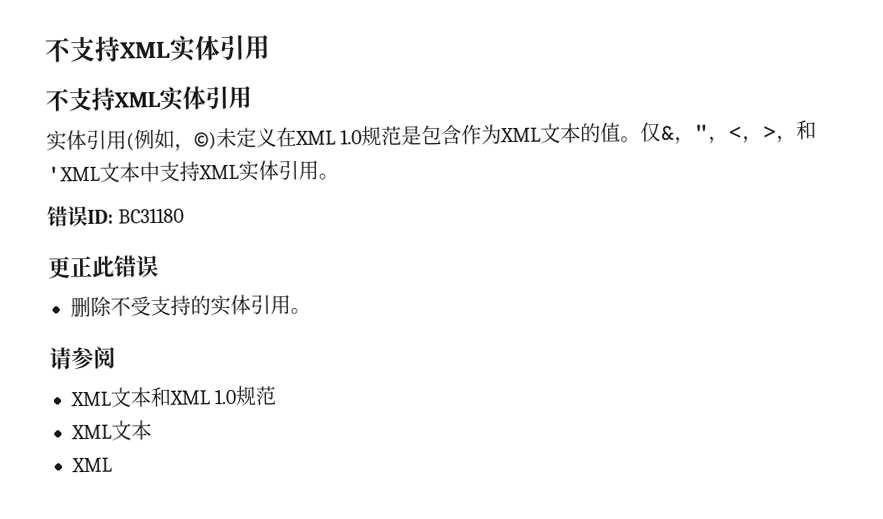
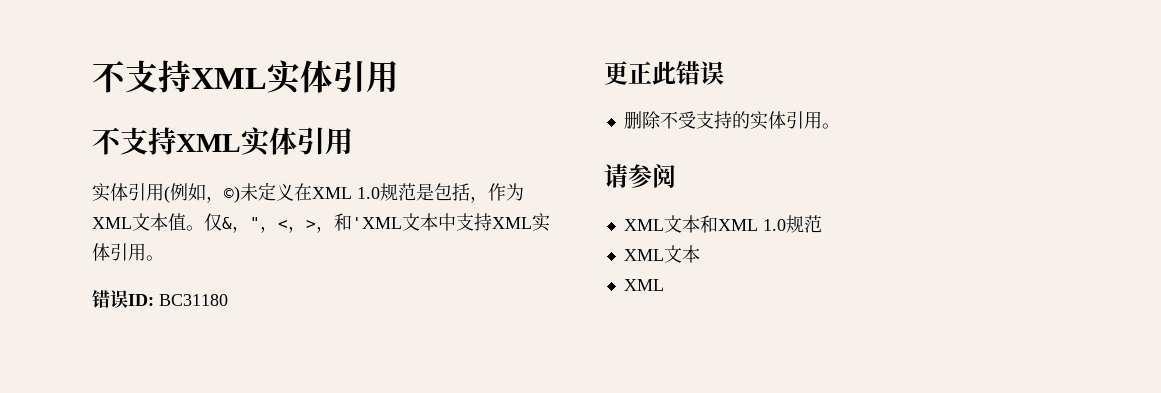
- 实体引用(例如，©)未定义在XML 1.0规范是包含作为XML文本的值。
+ 实体引用(例如，©)未定义在XML 1.0规范是包括，作为XML文本值。

